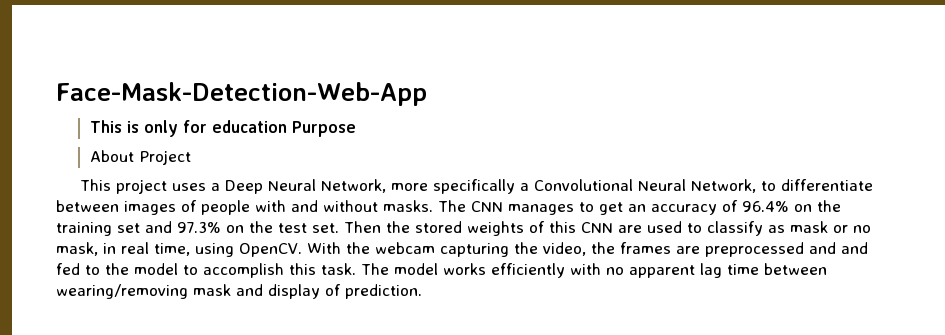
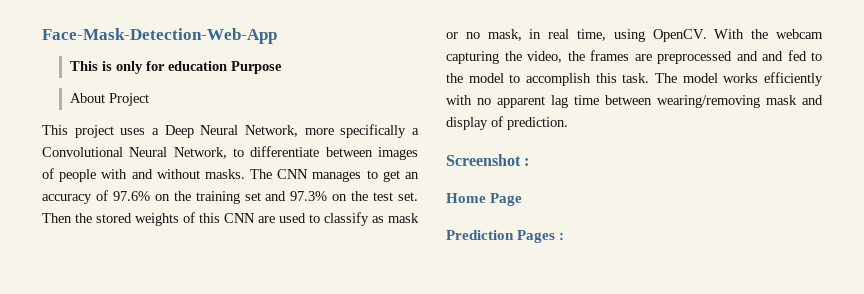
- The CNN manages to get an accuracy of 96.4% on the training set and 97.3% on the test set.
+ The CNN manages to get an accuracy of 97.6% on the training set and 97.3% on the test set.
+ Screenshot :
+ Home Page
+ Prediction Pages :

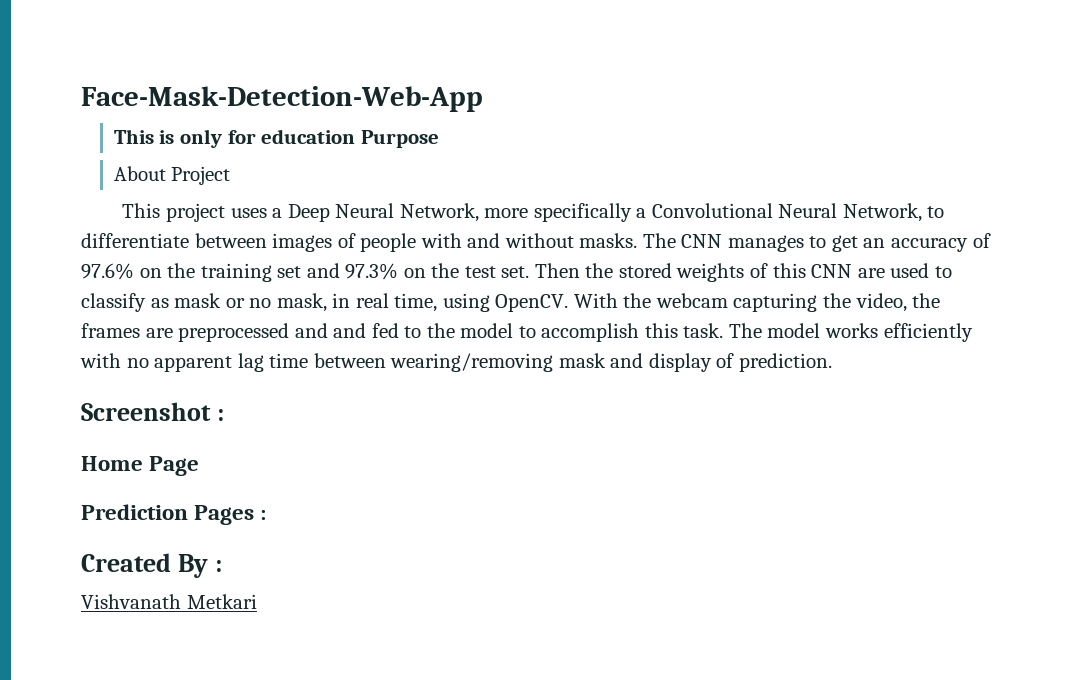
+ Created By :
+ Vishvanath Metkari

